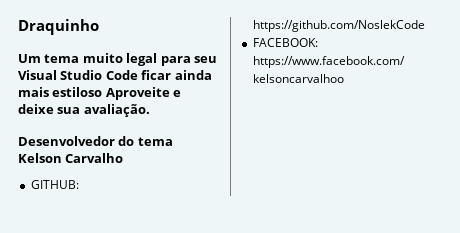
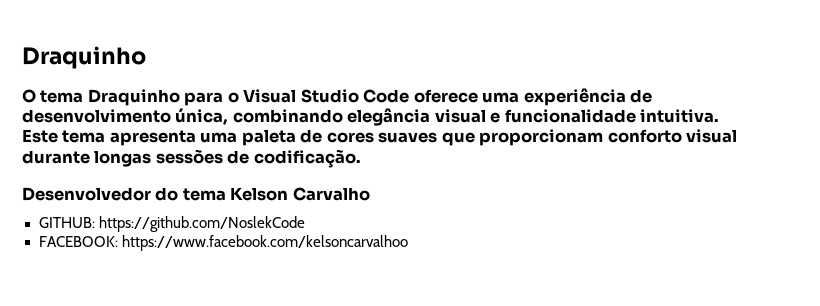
- Um tema muito legal para seu Visual Studio Code ficar ainda mais estiloso Aproveite e deixe sua avaliação.
+ O tema Draquinho para o Visual Studio Code oferece uma experiência de desenvolvimento única, combinando elegância visual e funcionalidade intuitiva. Este tema apresenta uma paleta de cores suaves que proporcionam conforto visual durante longas sessões de codificação.

